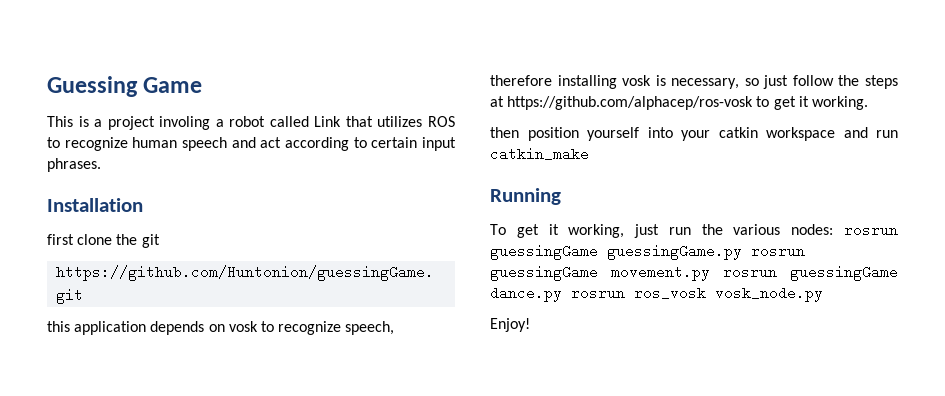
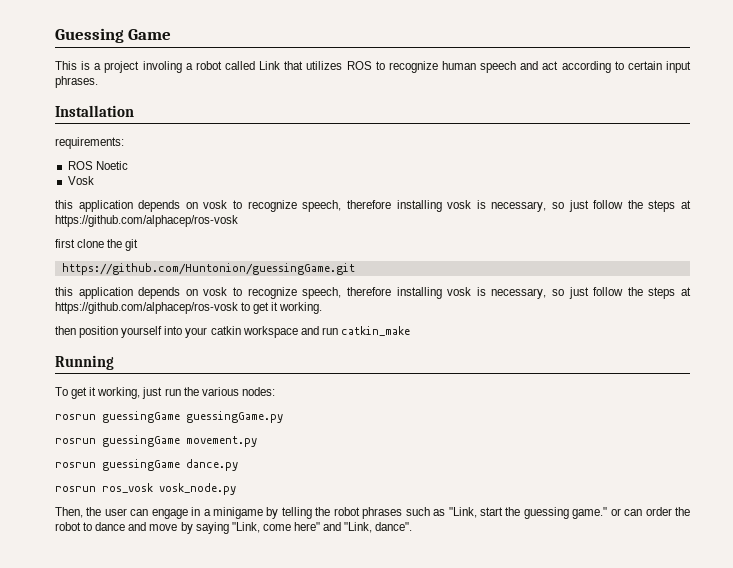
+ requirements:
+ ROS Noetic
+ Vosk
+ this application depends on vosk to recognize speech, therefore installing vosk is necessary, so just follow the steps at https://github.com/alphacep/ros-vosk
- To get it working, just run the various nodes: rosrun guessingGame guessingGame.py rosrun guessingGame movement.py rosrun guessingGame dance.py rosrun ros_vosk vosk_node.py
+ To get it working, just run the various nodes:
+ rosrun guessingGame guessingGame.py
+ rosrun guessingGame movement.py
+ rosrun guessingGame dance.py
+ rosrun ros_vosk vosk_node.py
- Enjoy!
+ Then, the user can engage in a minigame by telling the robot phrases such as "Link, start the guessing game." or can order the robot to dance and move by saying "Link, come here" and "Link, dance".

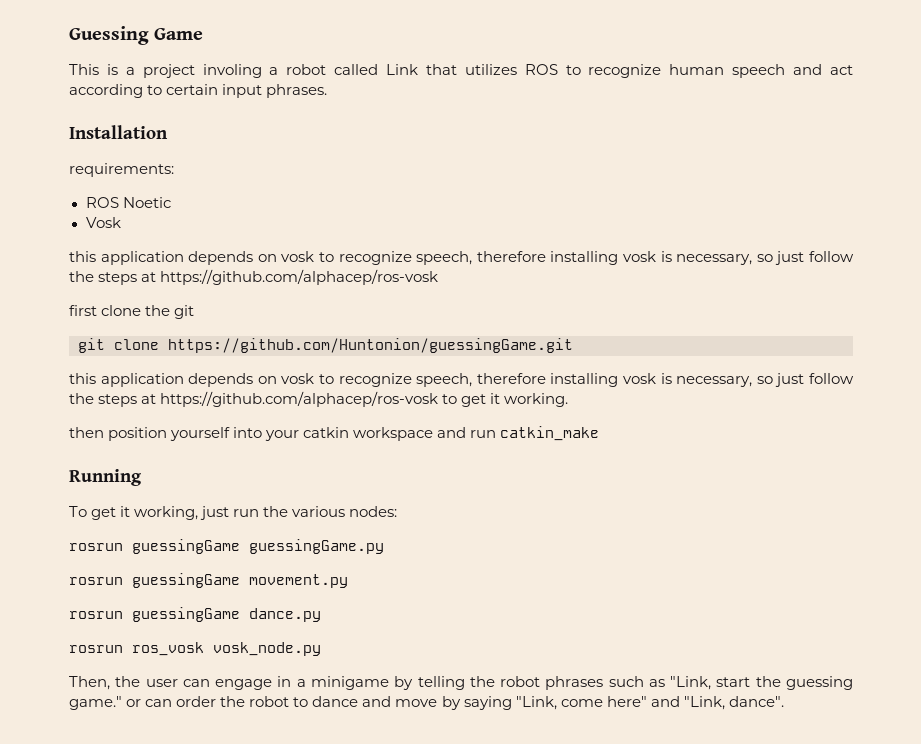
- https://github.com/Huntonion/guessingGame.git
+ git clone https://github.com/Huntonion/guessingGame.git

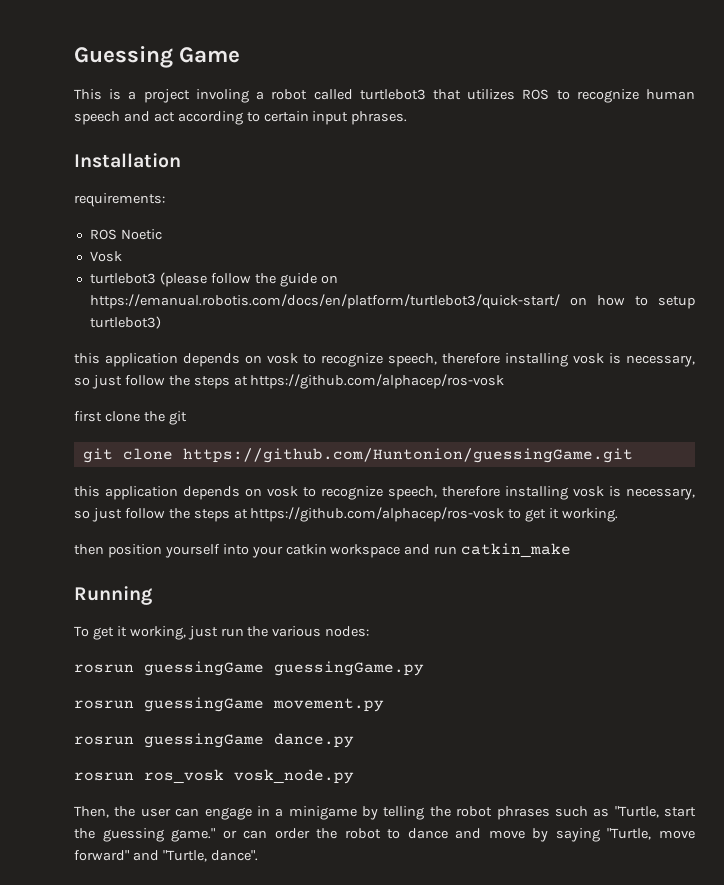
- This is a project involing a robot called Link that utilizes ROS to recognize human speech and act according to certain input phrases.
+ This is a project involing a robot called turtlebot3 that utilizes ROS to recognize human speech and act according to certain input phrases.
+ turtlebot3 (please follow the guide on https://emanual.robotis.com/docs/en/platform/turtlebot3/quick-start/ on how to setup turtlebot3)
- Then, the user can engage in a minigame by telling the robot phrases such as "Link, start the guessing game." or can order the robot to dance and move by saying "Link, come here" and "Link, dance".
+ Then, the user can engage in a minigame by telling the robot phrases such as "Turtle, start the guessing game." or can order the robot to dance and move by saying "Turtle, move forward" and "Turtle, dance".

